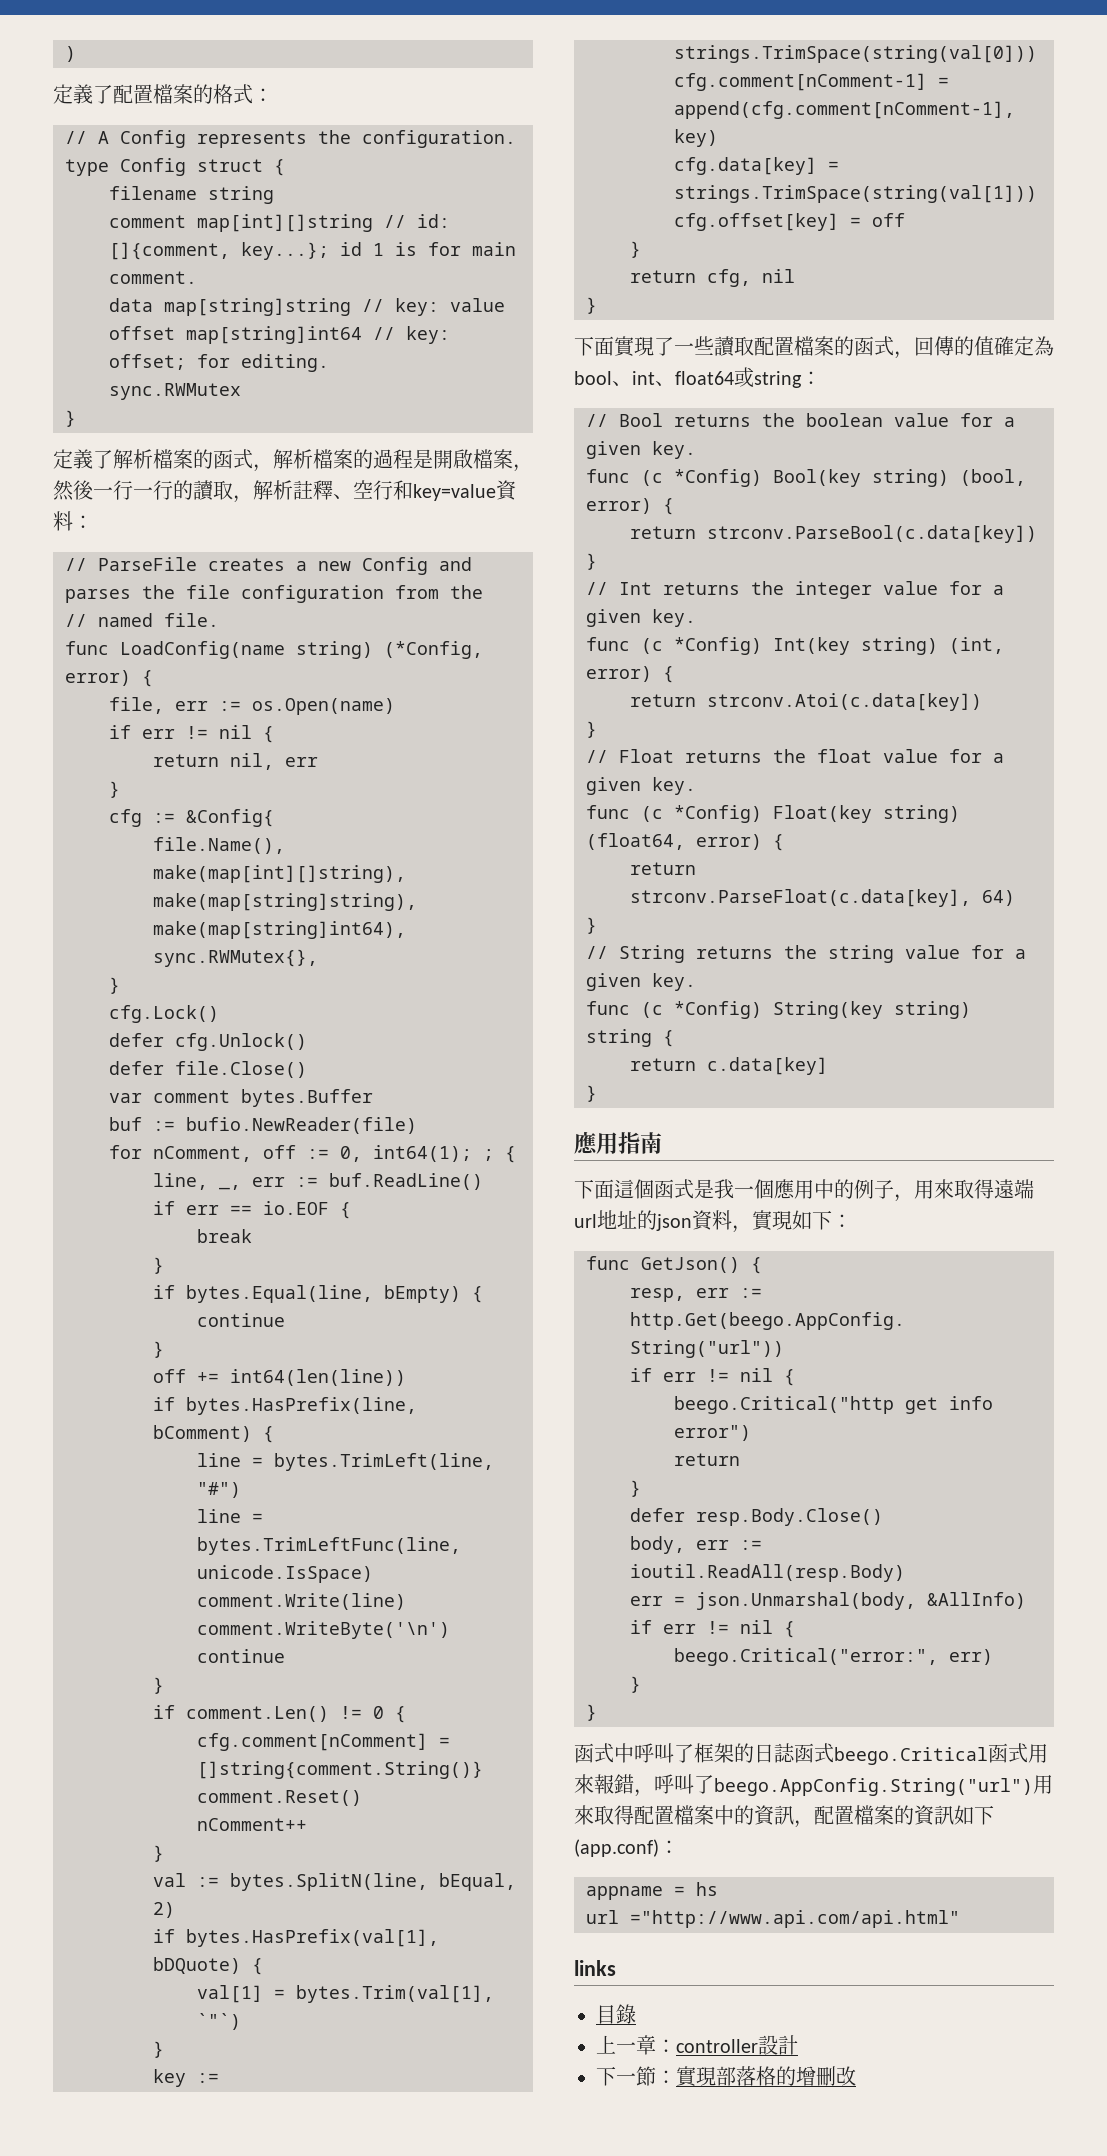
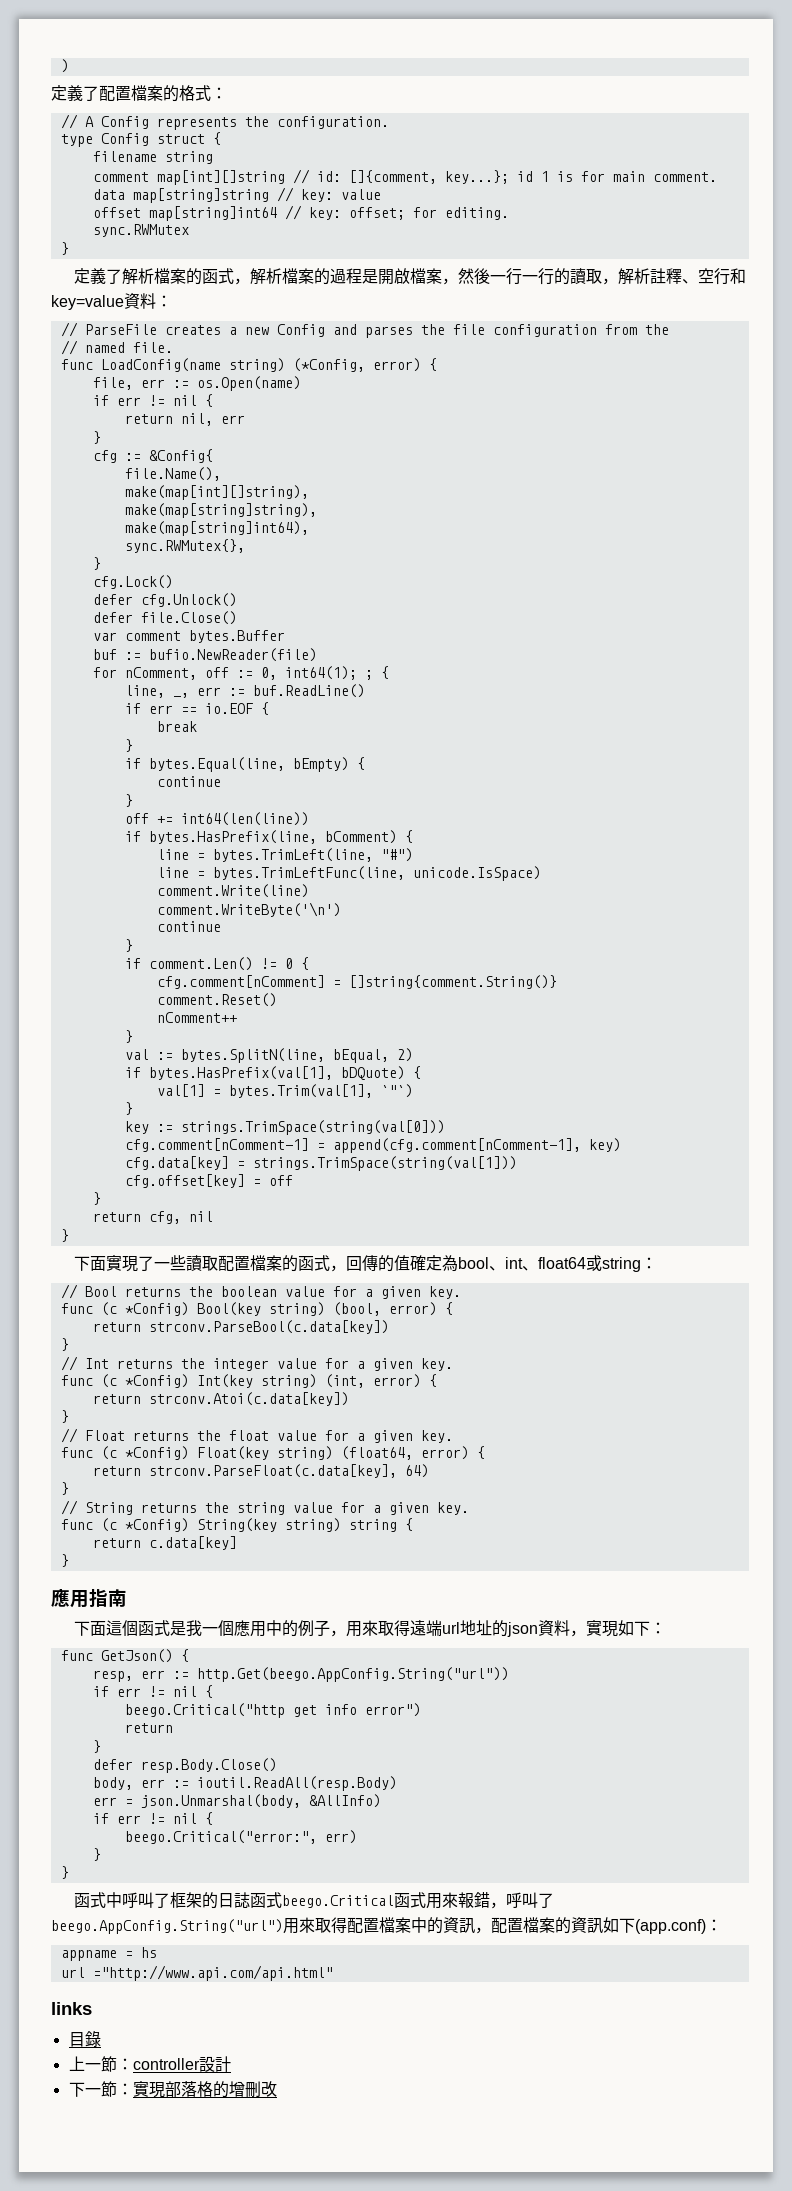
- 上一章：controller設計
+ 上一節：controller設計

